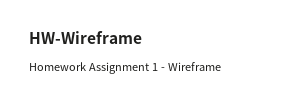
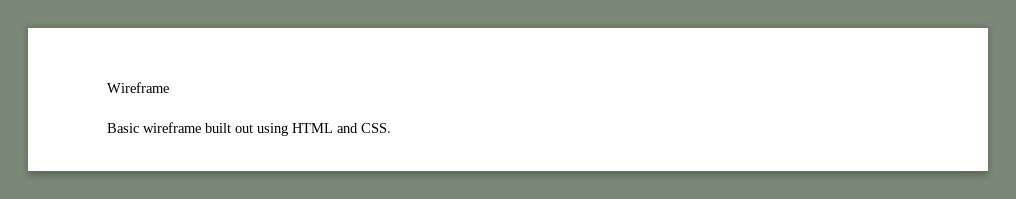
- HW-Wireframe
- Homework Assignment 1 - Wireframe
+ Wireframe
+ Basic wireframe built out using HTML and CSS.

